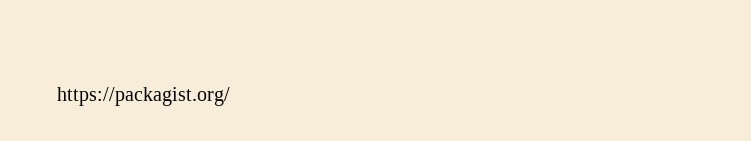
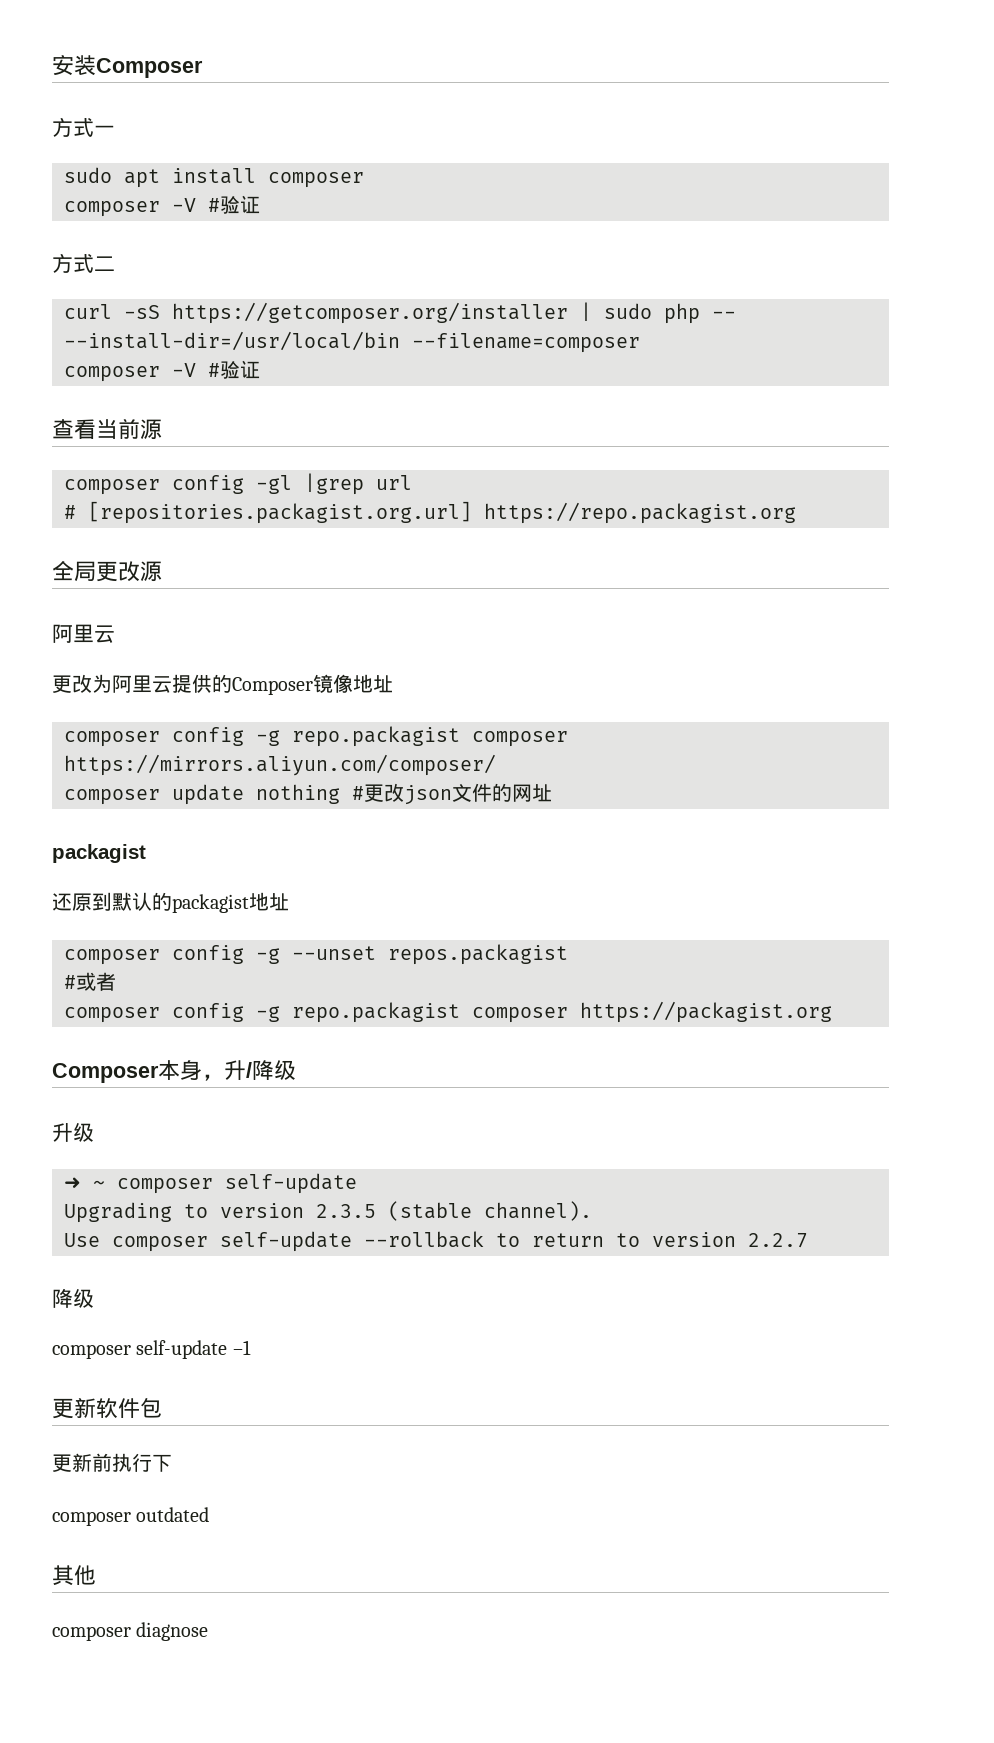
- https://packagist.org/
+ 安装Composer
+ 方式一
+ sudo apt install composer
+ composer -V #验证
+ 方式二
+ curl -sS https://getcomposer.org/installer | sudo php -- --install-dir=/usr/local/bin --filename=composer
+ composer -V #验证
+ 查看当前源
+ composer config -gl |grep url
+ # [repositories.packagist.org.url] https://repo.packagist.org
+ 全局更改源
+ 阿里云
+ 更改为阿里云提供的Composer镜像地址
+ composer config -g repo.packagist composer https://mirrors.aliyun.com/composer/
+ composer update nothing #更改json文件的网址
+ packagist
+ 还原到默认的packagist地址
+ composer config -g --unset repos.packagist
+ #或者
+ composer config -g repo.packagist composer https://packagist.org
+ Composer本身，升/降级
+ 升级
+ ➜ ~ composer self-update
+ Upgrading to version 2.3.5 (stable channel).
+ Use composer self-update --rollback to return to version 2.2.7
+ 降级
+ composer self-update –1
+ 更新软件包
+ 更新前执行下
+ composer outdated
+ 其他
+ composer diagnose

